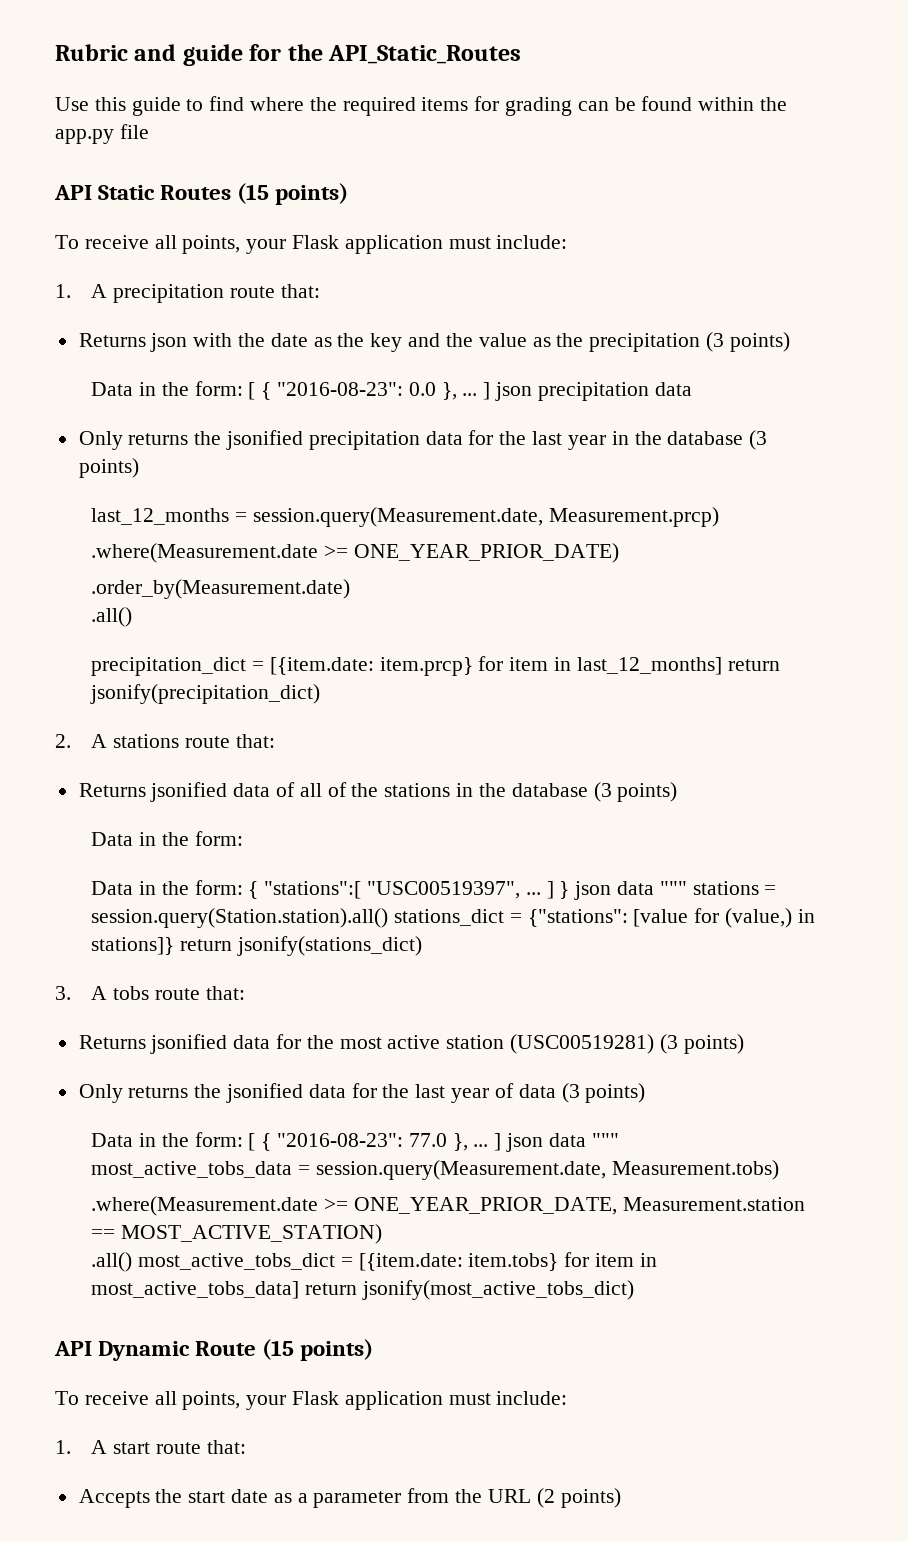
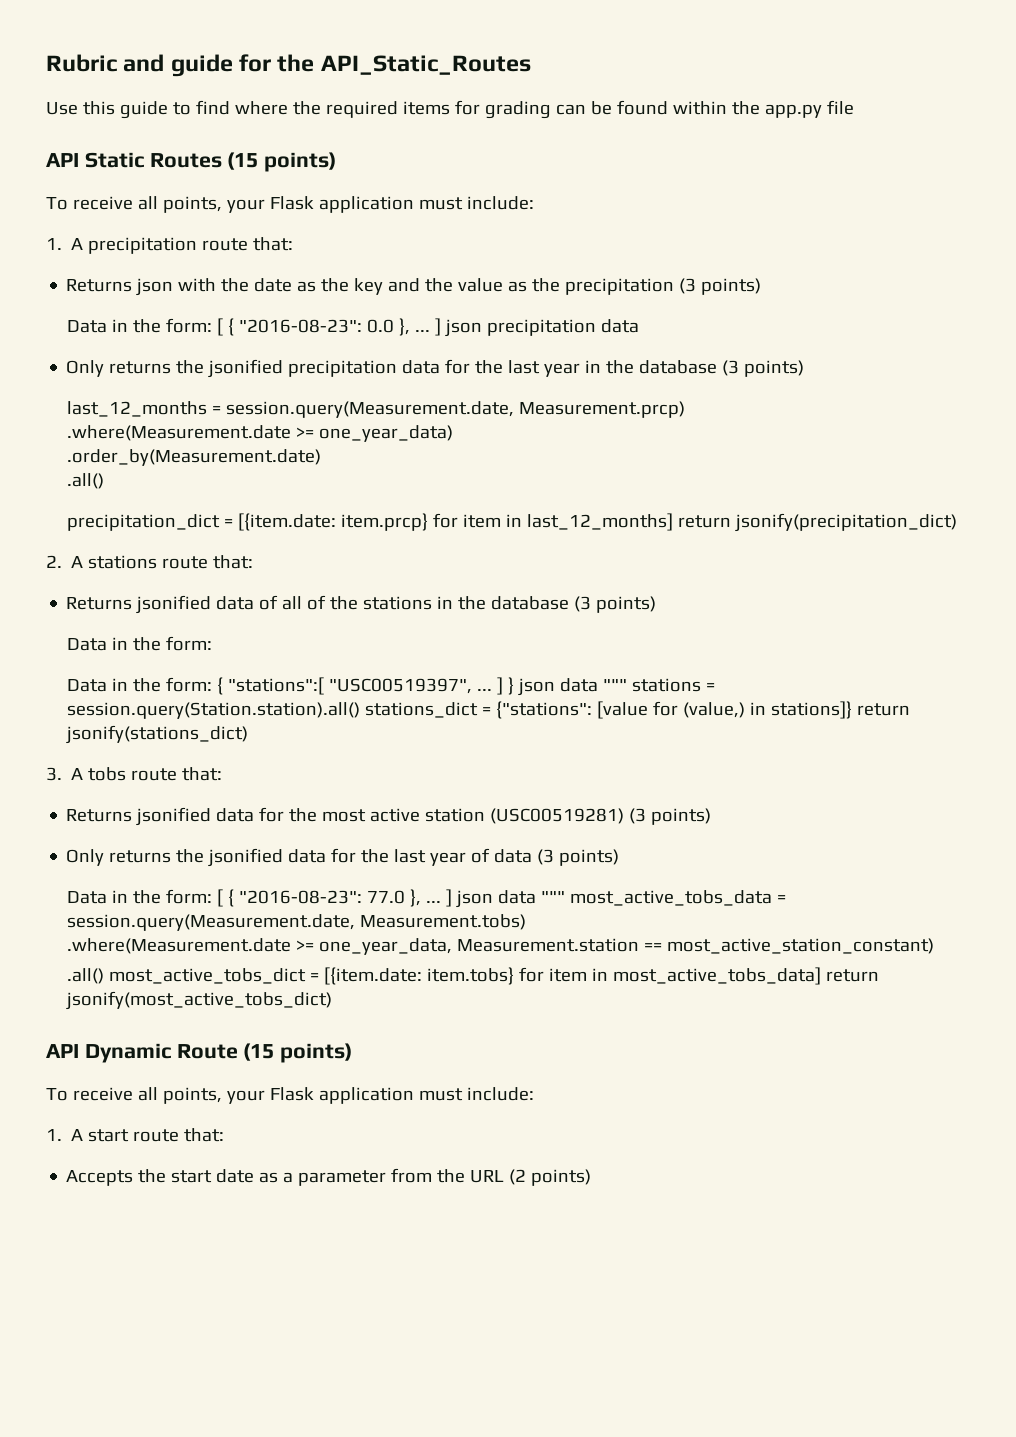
- .where(Measurement.date >= ONE_YEAR_PRIOR_DATE)
+ .where(Measurement.date >= one_year_data)
- .where(Measurement.date >= ONE_YEAR_PRIOR_DATE, Measurement.station == MOST_ACTIVE_STATION)
+ .where(Measurement.date >= one_year_data, Measurement.station == most_active_station_constant)

